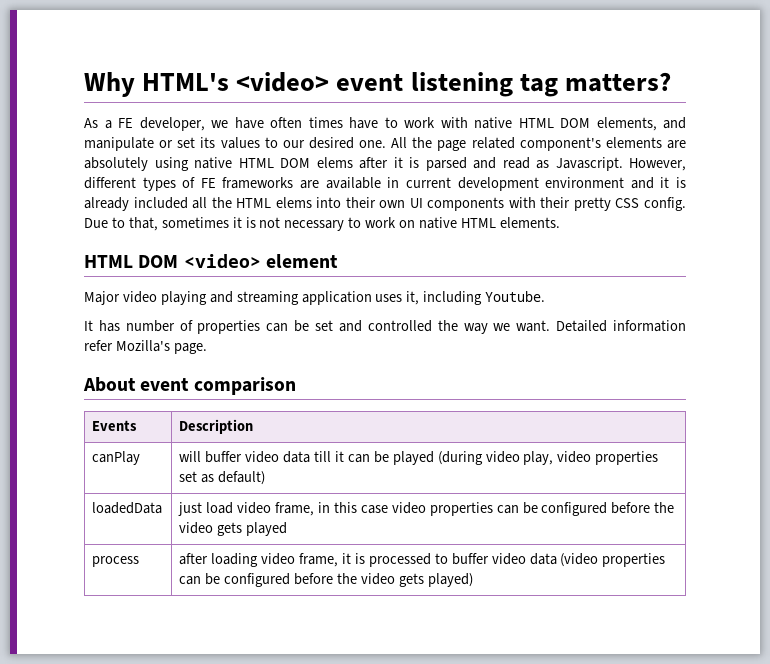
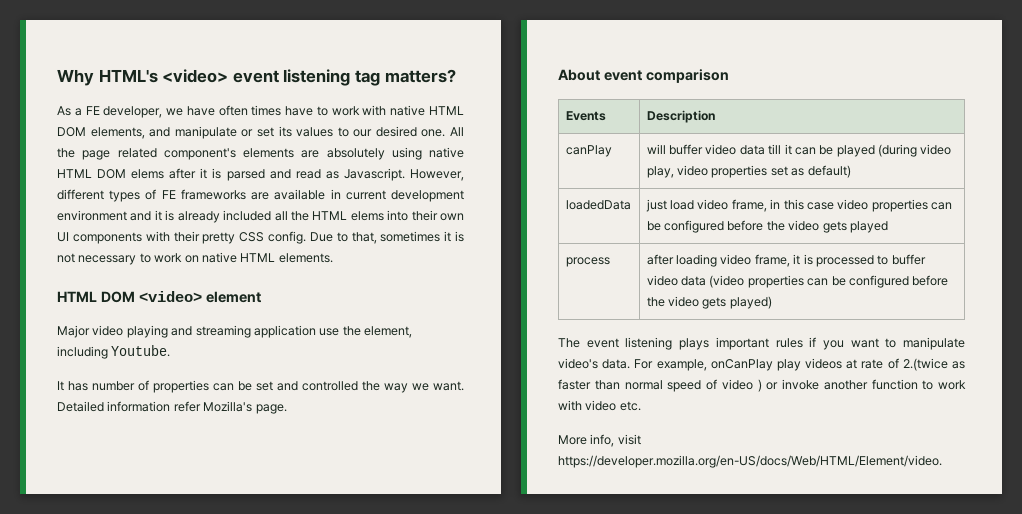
- Major video playing and streaming application uses it, including Youtube.
+ Major video playing and streaming application use the element, including Youtube.
+ The event listening plays important rules if you want to manipulate video's data. For example, onCanPlay play videos at rate of 2.(twice as faster than normal speed of video ) or invoke another function to work with video etc.
+ More info, visit https://developer.mozilla.org/en-US/docs/Web/HTML/Element/video.

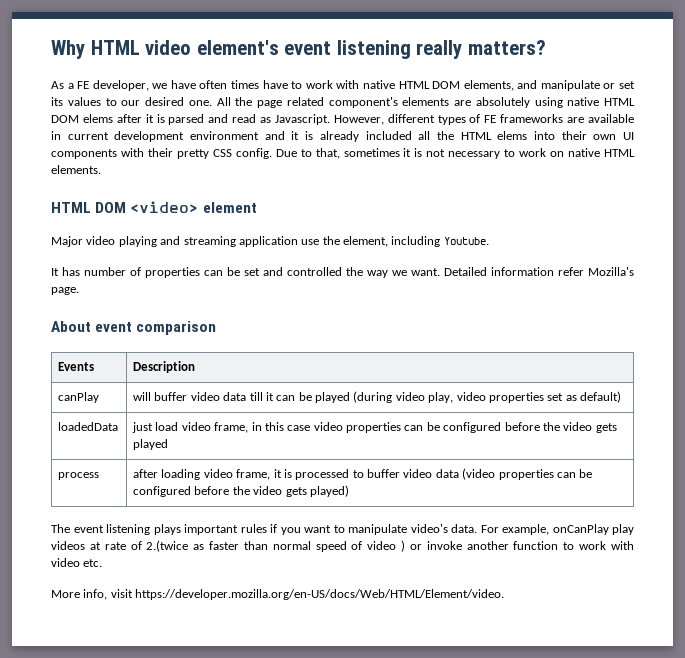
- Why HTML's <video> event listening tag matters?
+ Why HTML video element's event listening really matters?

